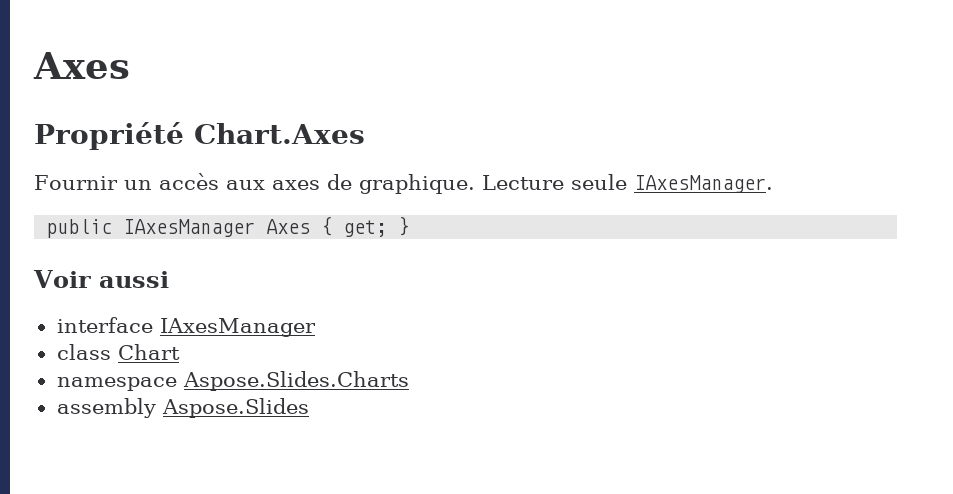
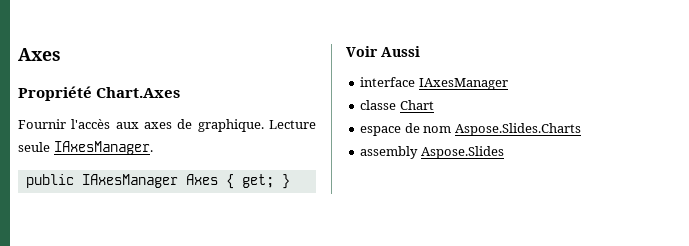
- Fournir un accès aux axes de graphique.
+ Fournir l'accès aux axes de graphique.
- Voir aussi
+ Voir Aussi
- class Chart
+ classe Chart
- namespace Aspose.Slides.Charts
+ espace de nom Aspose.Slides.Charts

